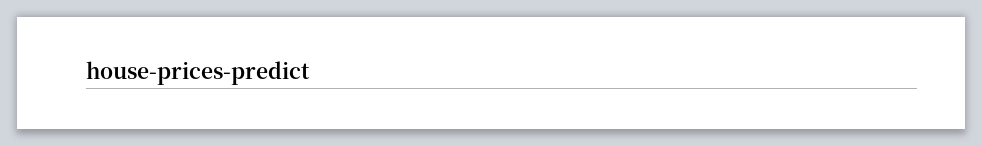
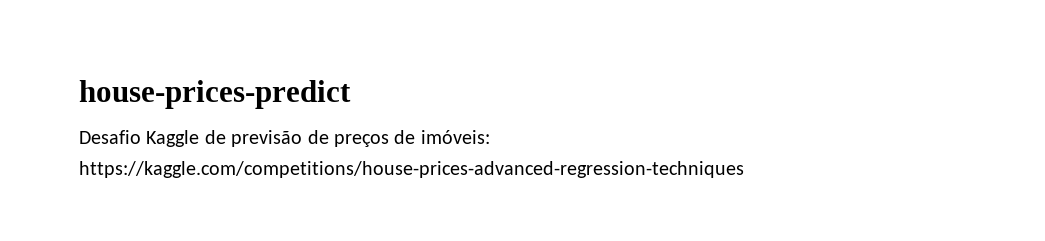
+ Desafio Kaggle de previsão de preços de imóveis: https://kaggle.com/competitions/house-prices-advanced-regression-techniques

